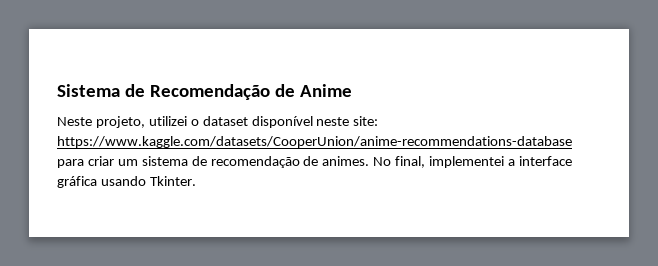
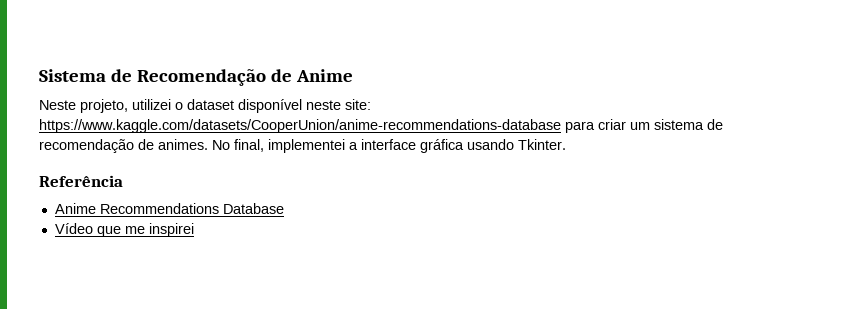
+ Referência
+ Anime Recommendations Database
+ Vídeo que me inspirei

